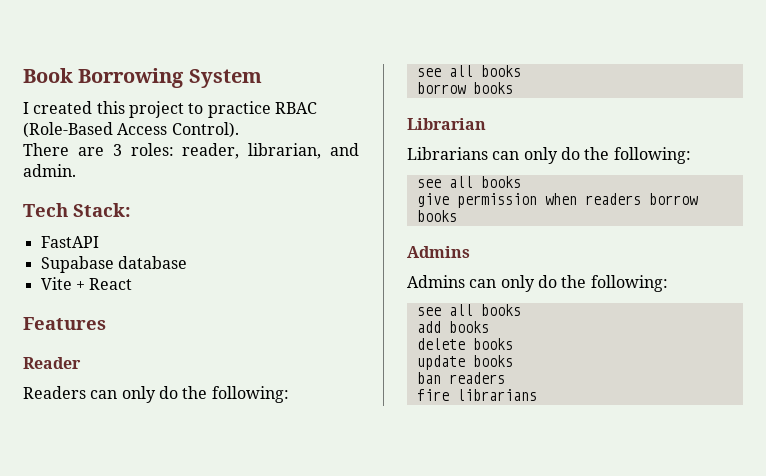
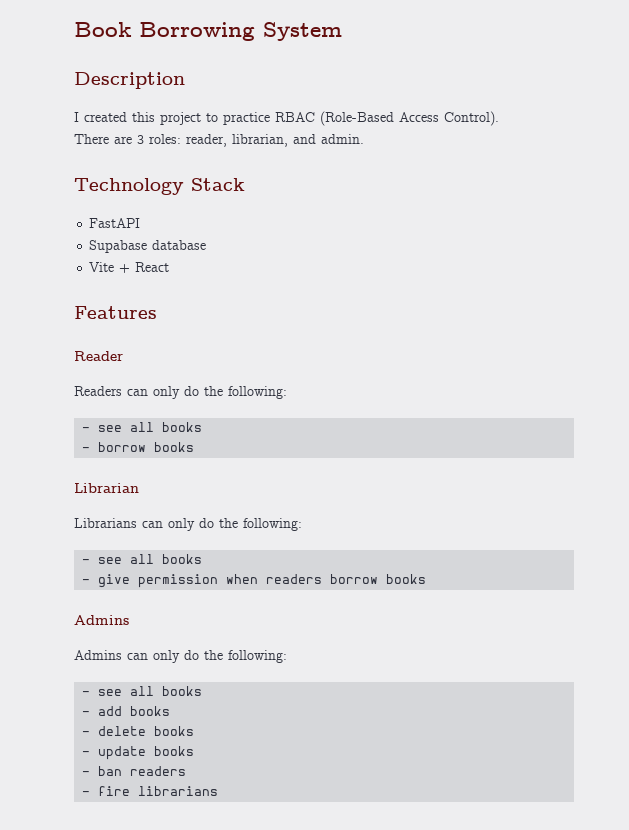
+ Description
- Tech Stack:
+ Technology Stack
  Readers can only do the following:
- see all books
- borrow books
+ - see all books
+ - borrow books
  Librarians can only do the following:
- see all books
- give permission when readers borrow books
+ - see all books
+ - give permission when readers borrow books
  Admins can only do the following:
- see all books
- add books
+ - see all books
+ - add books
- delete books
+ - delete books
- update books
+ - update books
- ban readers
+ - ban readers
- fire librarians
+ - fire librarians

